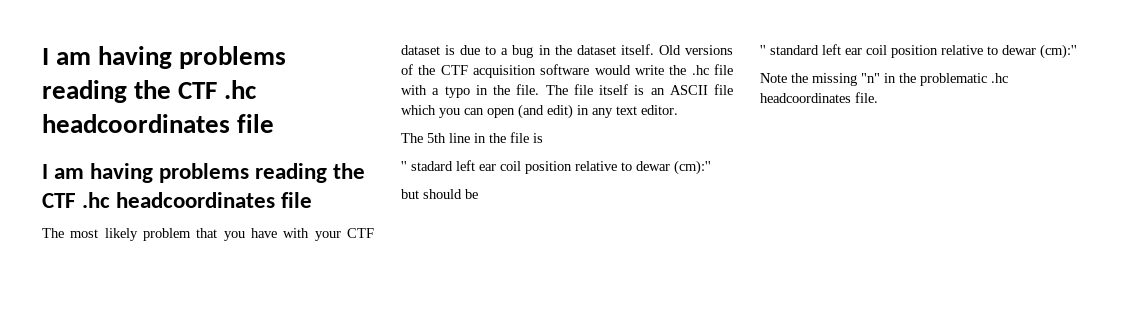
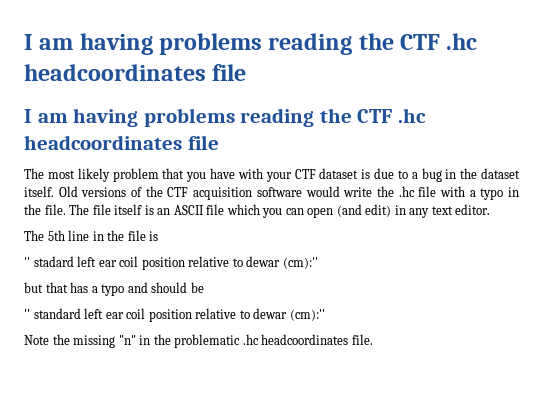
- but should be
+ but that has a typo and should be

